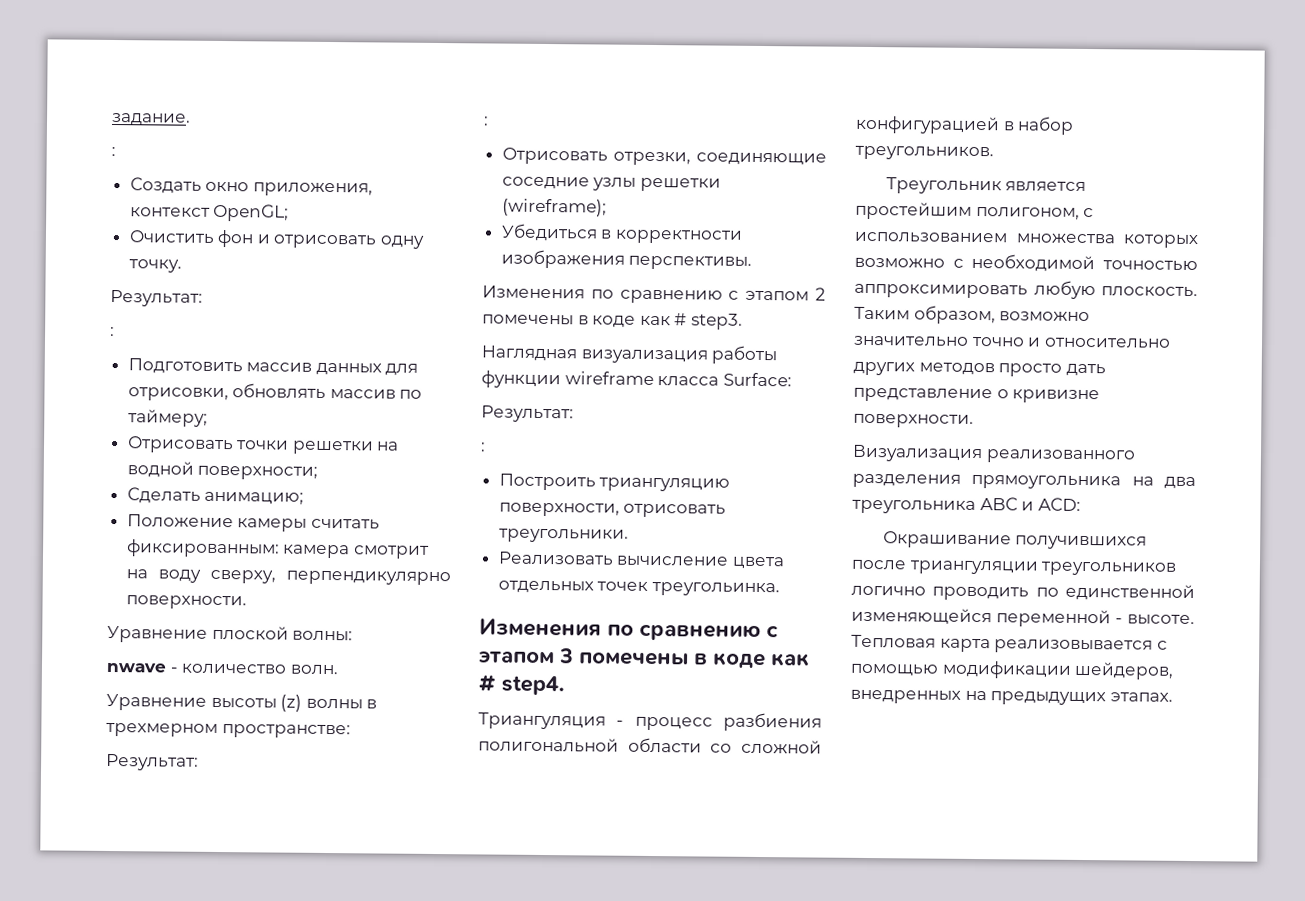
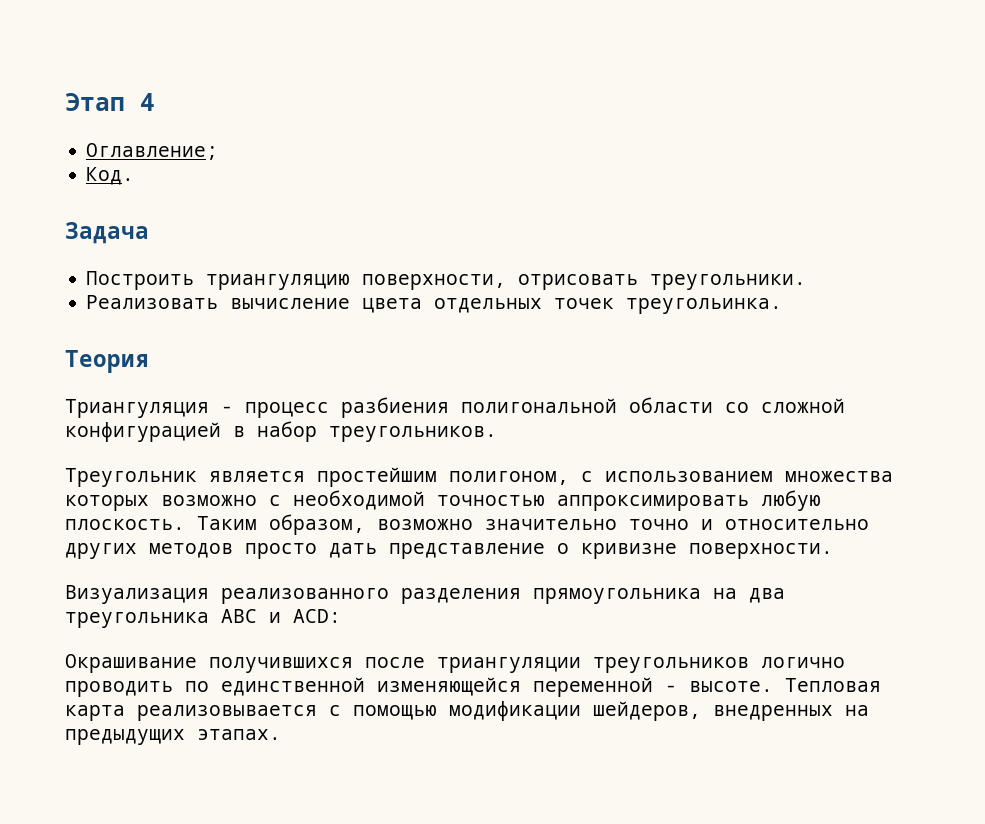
- задание.
- :
- Создать окно приложения, контекст OpenGL;
- Очистить фон и отрисовать одну точку.
- Результат:
- :
- Подготовить массив данных для отрисовки, обновлять массив по таймеру;
- Отрисовать точки решетки на водной поверхности;
- Сделать анимацию;
- Положение камеры считать фиксированным: камера смотрит на воду сверху, перпендикулярно поверхности.
- Уравнение плоской волны:
- nwave - количество волн.
- Уравнение высоты (z) волны в трехмерном пространстве:
- Результат:
- :
- Отрисовать отрезки, соединяющие соседние узлы решетки (wireframe);
- Убедиться в корректности изображения перспективы.
- Изменения по сравнению с этапом 2 помечены в коде как # step3.
- Наглядная визуализация работы функции wireframe класса Surface:
- Результат:
- :
+ Этап 4
+ Оглавление;
+ Код.
+ Задача
- Изменения по сравнению с этапом 3 помечены в коде как # step4.
+ Теория

